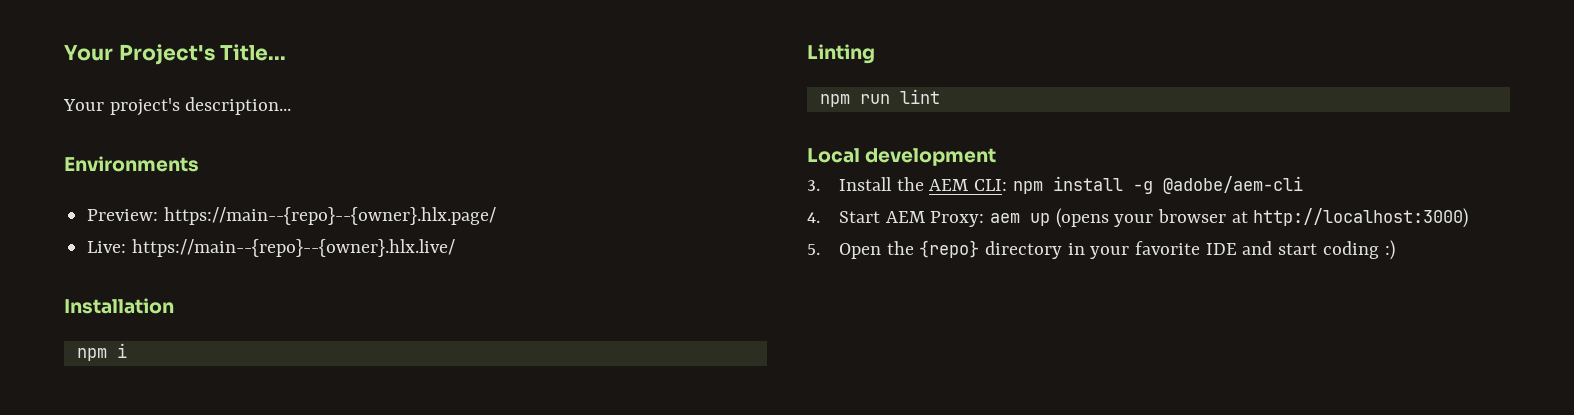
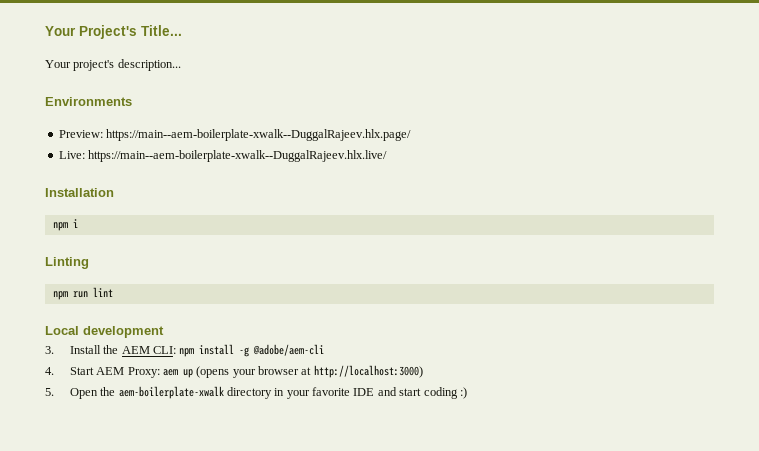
- Preview: https://main--{repo}--{owner}.hlx.page/
+ Preview: https://main--aem-boilerplate-xwalk--DuggalRajeev.hlx.page/
- Live: https://main--{repo}--{owner}.hlx.live/
+ Live: https://main--aem-boilerplate-xwalk--DuggalRajeev.hlx.live/
- 5. Open the {repo} directory in your favorite IDE and start coding :)
+ 5. Open the aem-boilerplate-xwalk directory in your favorite IDE and start coding :)

